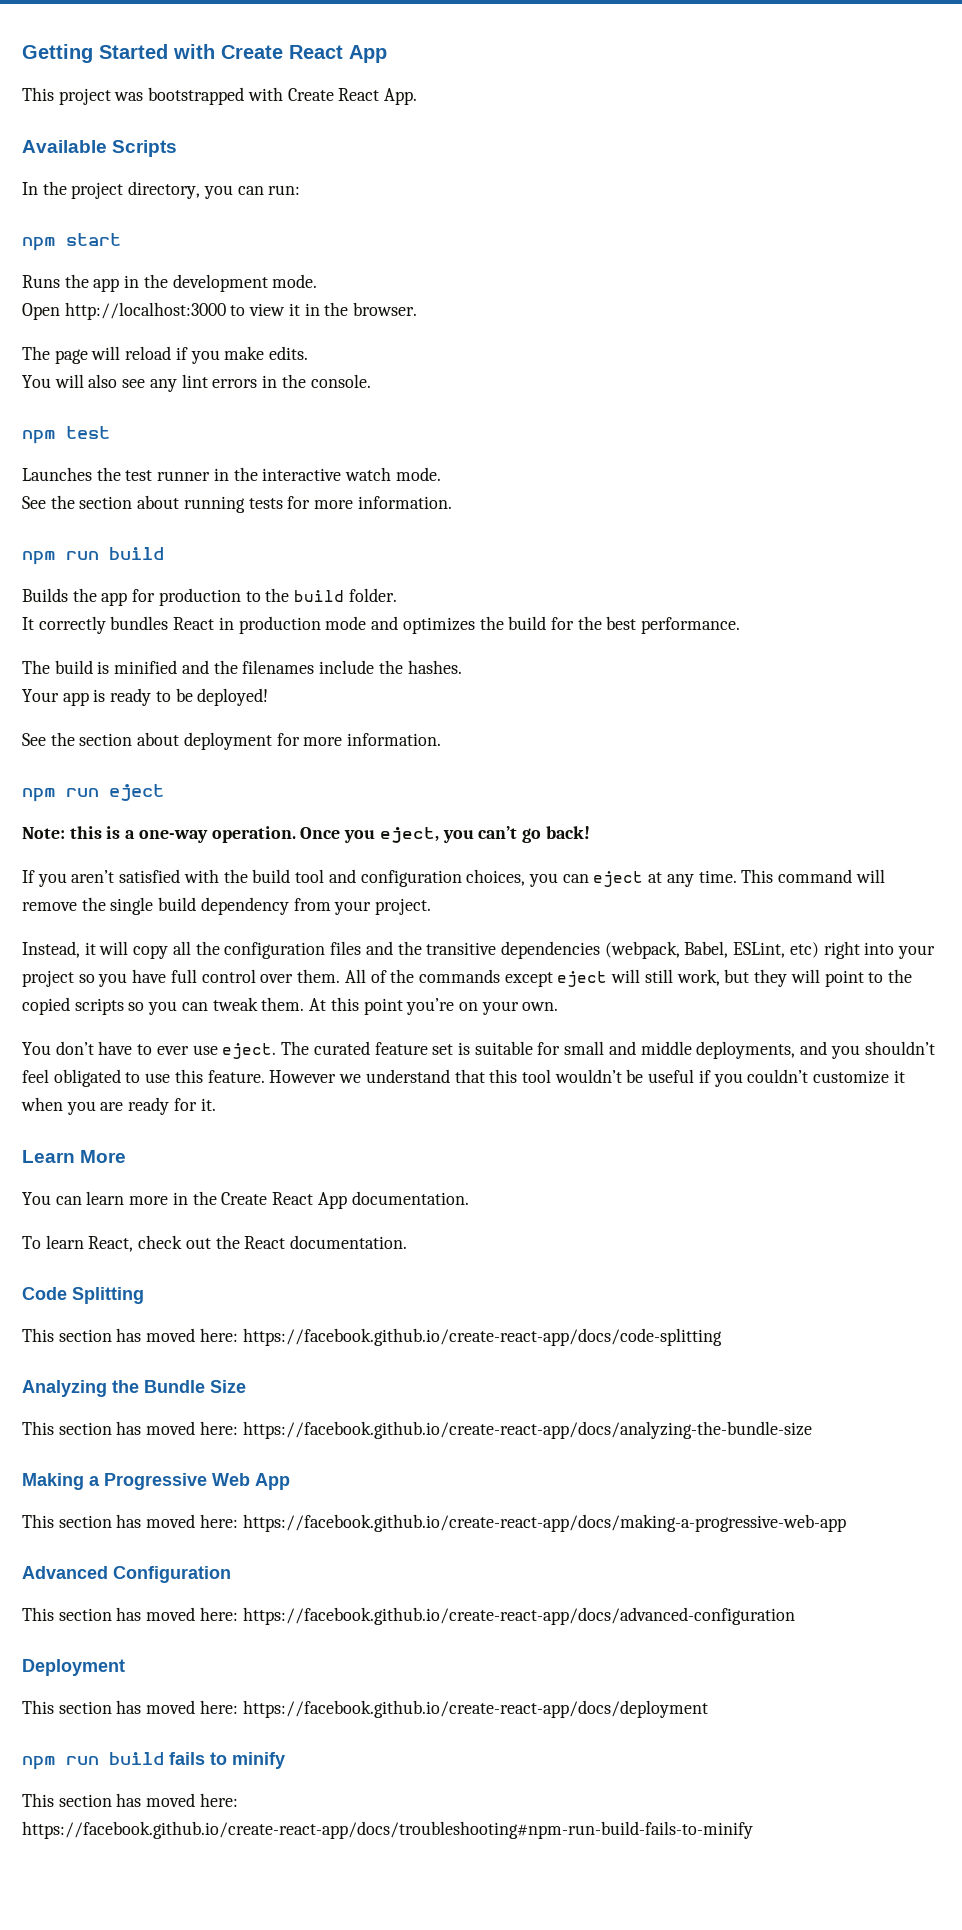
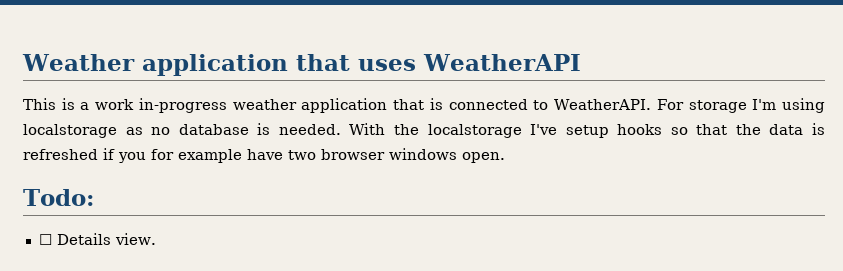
- Getting Started with Create React App
- This project was bootstrapped with Create React App.
- Available Scripts
- In the project directory, you can run:
- npm start
- Runs the app in the development mode.
- Open http://localhost:3000 to view it in the browser.
- The page will reload if you make edits.
- You will also see any lint errors in the console.
- npm test
- Launches the test runner in the interactive watch mode.
- See the section about running tests for more information.
- npm run build
- Builds the app for production to the build folder.
- It correctly bundles React in production mode and optimizes the build for the best performance.
- The build is minified and the filenames include the hashes.
- Your app is ready to be deployed!
- See the section about deployment for more information.
- npm run eject
- Note: this is a one-way operation. Once you eject, you can’t go back!
- If you aren’t satisfied with the build tool and configuration choices, you can eject at any time. This command will remove the single build dependency from your project.
- Instead, it will copy all the configuration files and the transitive dependencies (webpack, Babel, ESLint, etc) right into your project so you have full control over them. All of the commands except eject will still work, but they will point to the copied scripts so you can tweak them. At this point you’re on your own.
- You don’t have to ever use eject. The curated feature set is suitable for small and middle deployments, and you shouldn’t feel obligated to use this feature. However we understand that this tool wouldn’t be useful if you couldn’t customize it when you are ready for it.
- Learn More
- You can learn more in the Create React App documentation.
- To learn React, check out the React documentation.
- Code Splitting
- This section has moved here: https://facebook.github.io/create-react-app/docs/code-splitting
- Analyzing the Bundle Size
- This section has moved here: https://facebook.github.io/create-react-app/docs/analyzing-the-bundle-size
- Making a Progressive Web App
- This section has moved here: https://facebook.github.io/create-react-app/docs/making-a-progressive-web-app
- Advanced Configuration
- This section has moved here: https://facebook.github.io/create-react-app/docs/advanced-configuration
- Deployment
- This section has moved here: https://facebook.github.io/create-react-app/docs/deployment
- npm run build fails to minify
- This section has moved here: https://facebook.github.io/create-react-app/docs/troubleshooting#npm-run-build-fails-to-minify
+ Weather application that uses WeatherAPI
+ This is a work in-progress weather application that is connected to WeatherAPI. For storage I'm using localstorage as no database is needed. With the localstorage I've setup hooks so that the data is refreshed if you for example have two browser windows open.
+ Todo:
+ ☐ Details view.

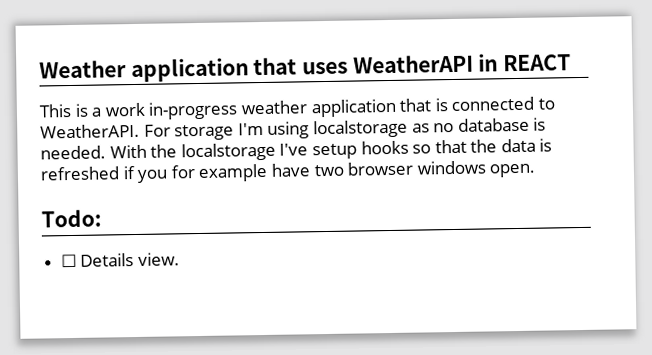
- Weather application that uses WeatherAPI
+ Weather application that uses WeatherAPI in REACT

